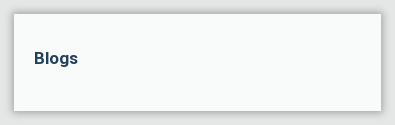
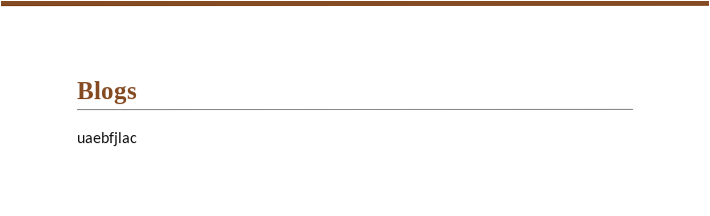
+ uaebfjlac

